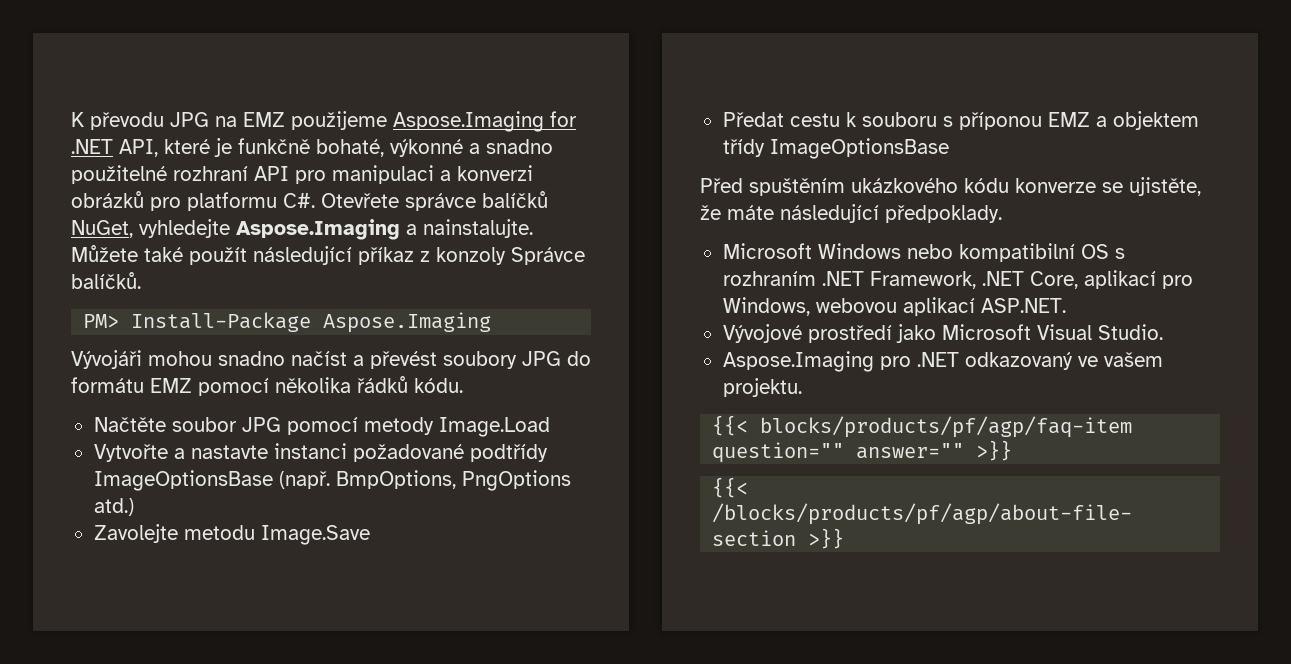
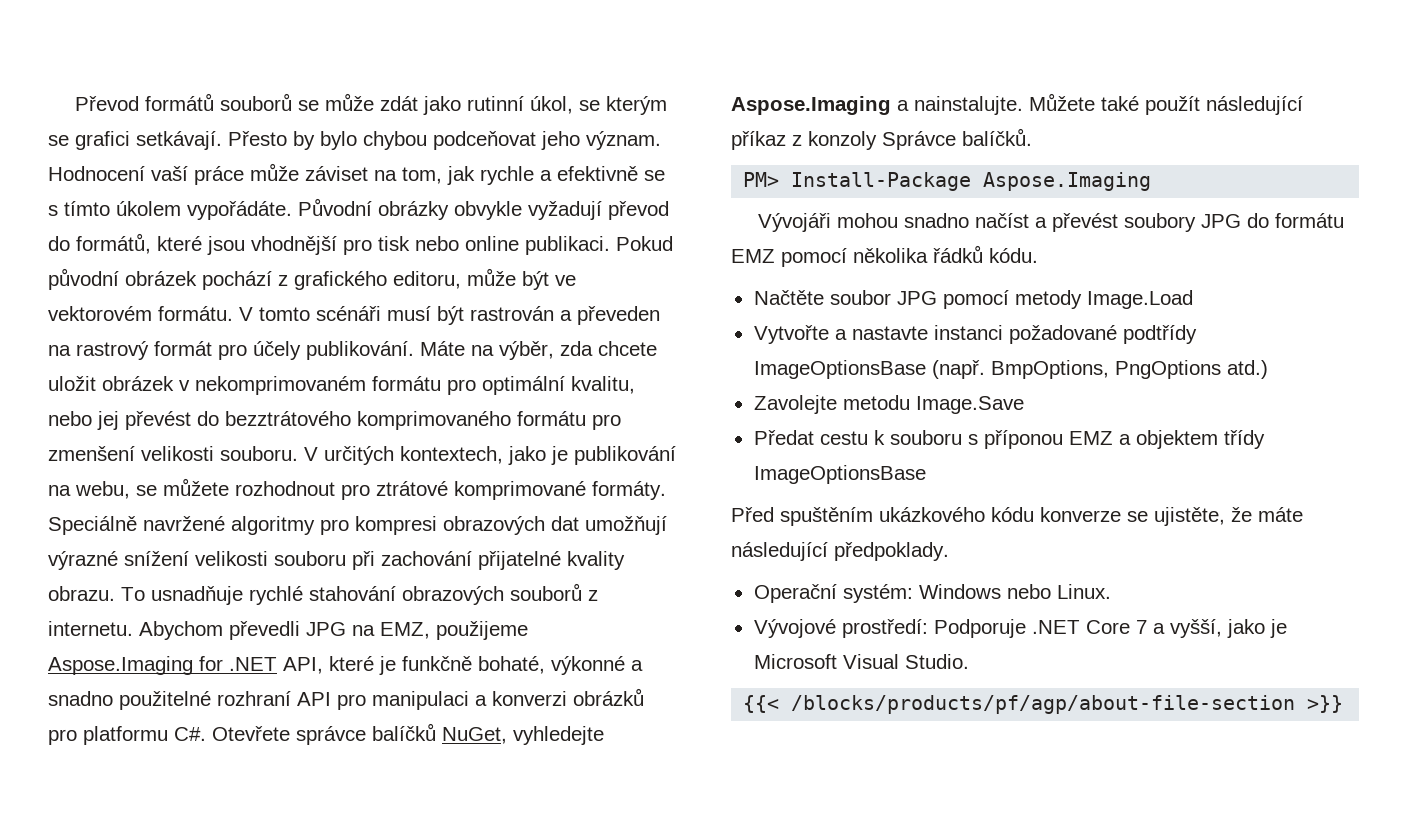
- K převodu JPG na EMZ použijeme Aspose.Imaging for .NET API, které je funkčně bohaté, výkonné a snadno použitelné rozhraní API pro manipulaci a konverzi obrázků pro platformu C#. Otevřete správce balíčků NuGet, vyhledejte Aspose.Imaging a nainstalujte.
+ Převod formátů souborů se může zdát jako rutinní úkol, se kterým se grafici setkávají. Přesto by bylo chybou podceňovat jeho význam. Hodnocení vaší práce může záviset na tom, jak rychle a efektivně se s tímto úkolem vypořádáte. Původní obrázky obvykle vyžadují převod do formátů, které jsou vhodnější pro tisk nebo online publikaci. Pokud původní obrázek pochází z grafického editoru, může být ve vektorovém formátu. V tomto scénáři musí být rastrován a převeden na rastrový formát pro účely publikování. Máte na výběr, zda chcete uložit obrázek v nekomprimovaném formátu pro optimální kvalitu, nebo jej převést do bezztrátového komprimovaného formátu pro zmenšení velikosti souboru. V určitých kontextech, jako je publikování na webu, se můžete rozhodnout pro ztrátové komprimované formáty. Speciálně navržené algoritmy pro kompresi obrazových dat umožňují výrazné snížení velikosti souboru při zachování přijatelné kvality obrazu. To usnadňuje rychlé stahování obrazových souborů z internetu. Abychom převedli JPG na EMZ, použijeme Aspose.Imaging for .NET API, které je funkčně bohaté, výkonné a snadno použitelné rozhraní API pro manipulaci a konverzi obrázků pro platformu C#. Otevřete správce balíčků NuGet, vyhledejte Aspose.Imaging a nainstalujte.
- Microsoft Windows nebo kompatibilní OS s rozhraním .NET Framework, .NET Core, aplikací pro Windows, webovou aplikací ASP.NET.
- Vývojové prostředí jako Microsoft Visual Studio.
- Aspose.Imaging pro .NET odkazovaný ve vašem projektu.
- {{< blocks/products/pf/agp/faq-item question="" answer="" >}}
+ Operační systém: Windows nebo Linux.
+ Vývojové prostředí: Podporuje .NET Core 7 a vyšší, jako je Microsoft Visual Studio.

